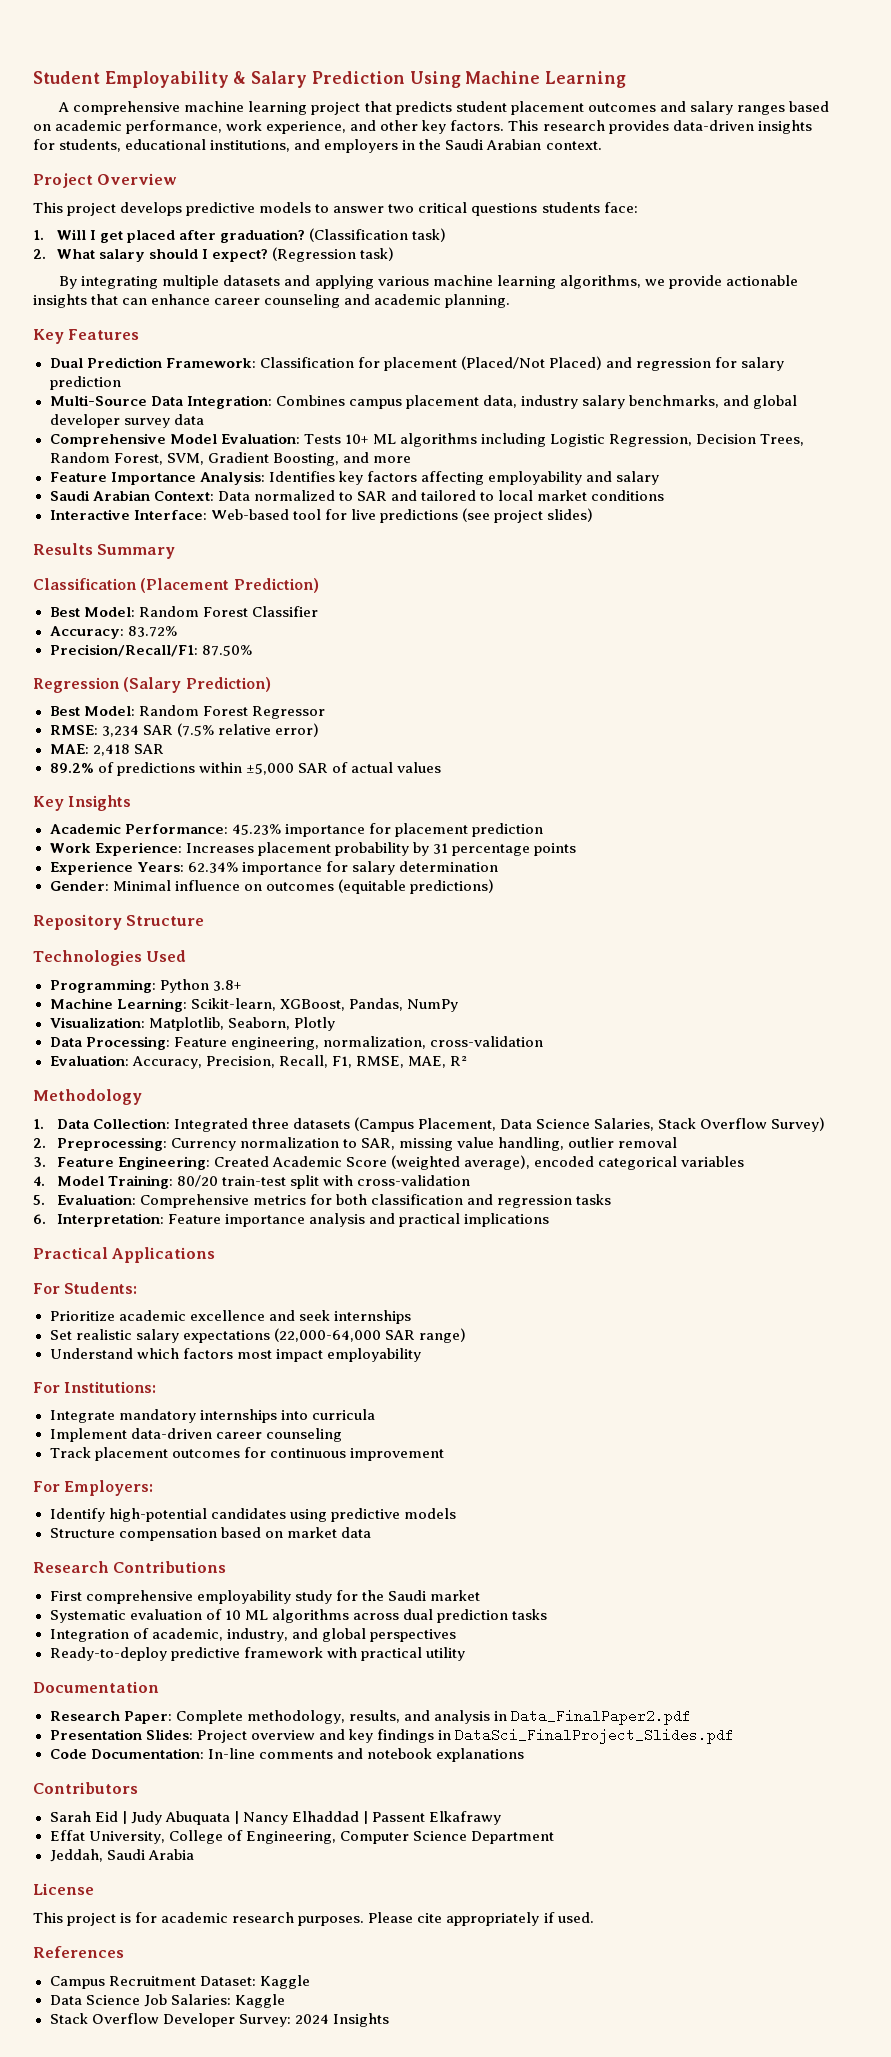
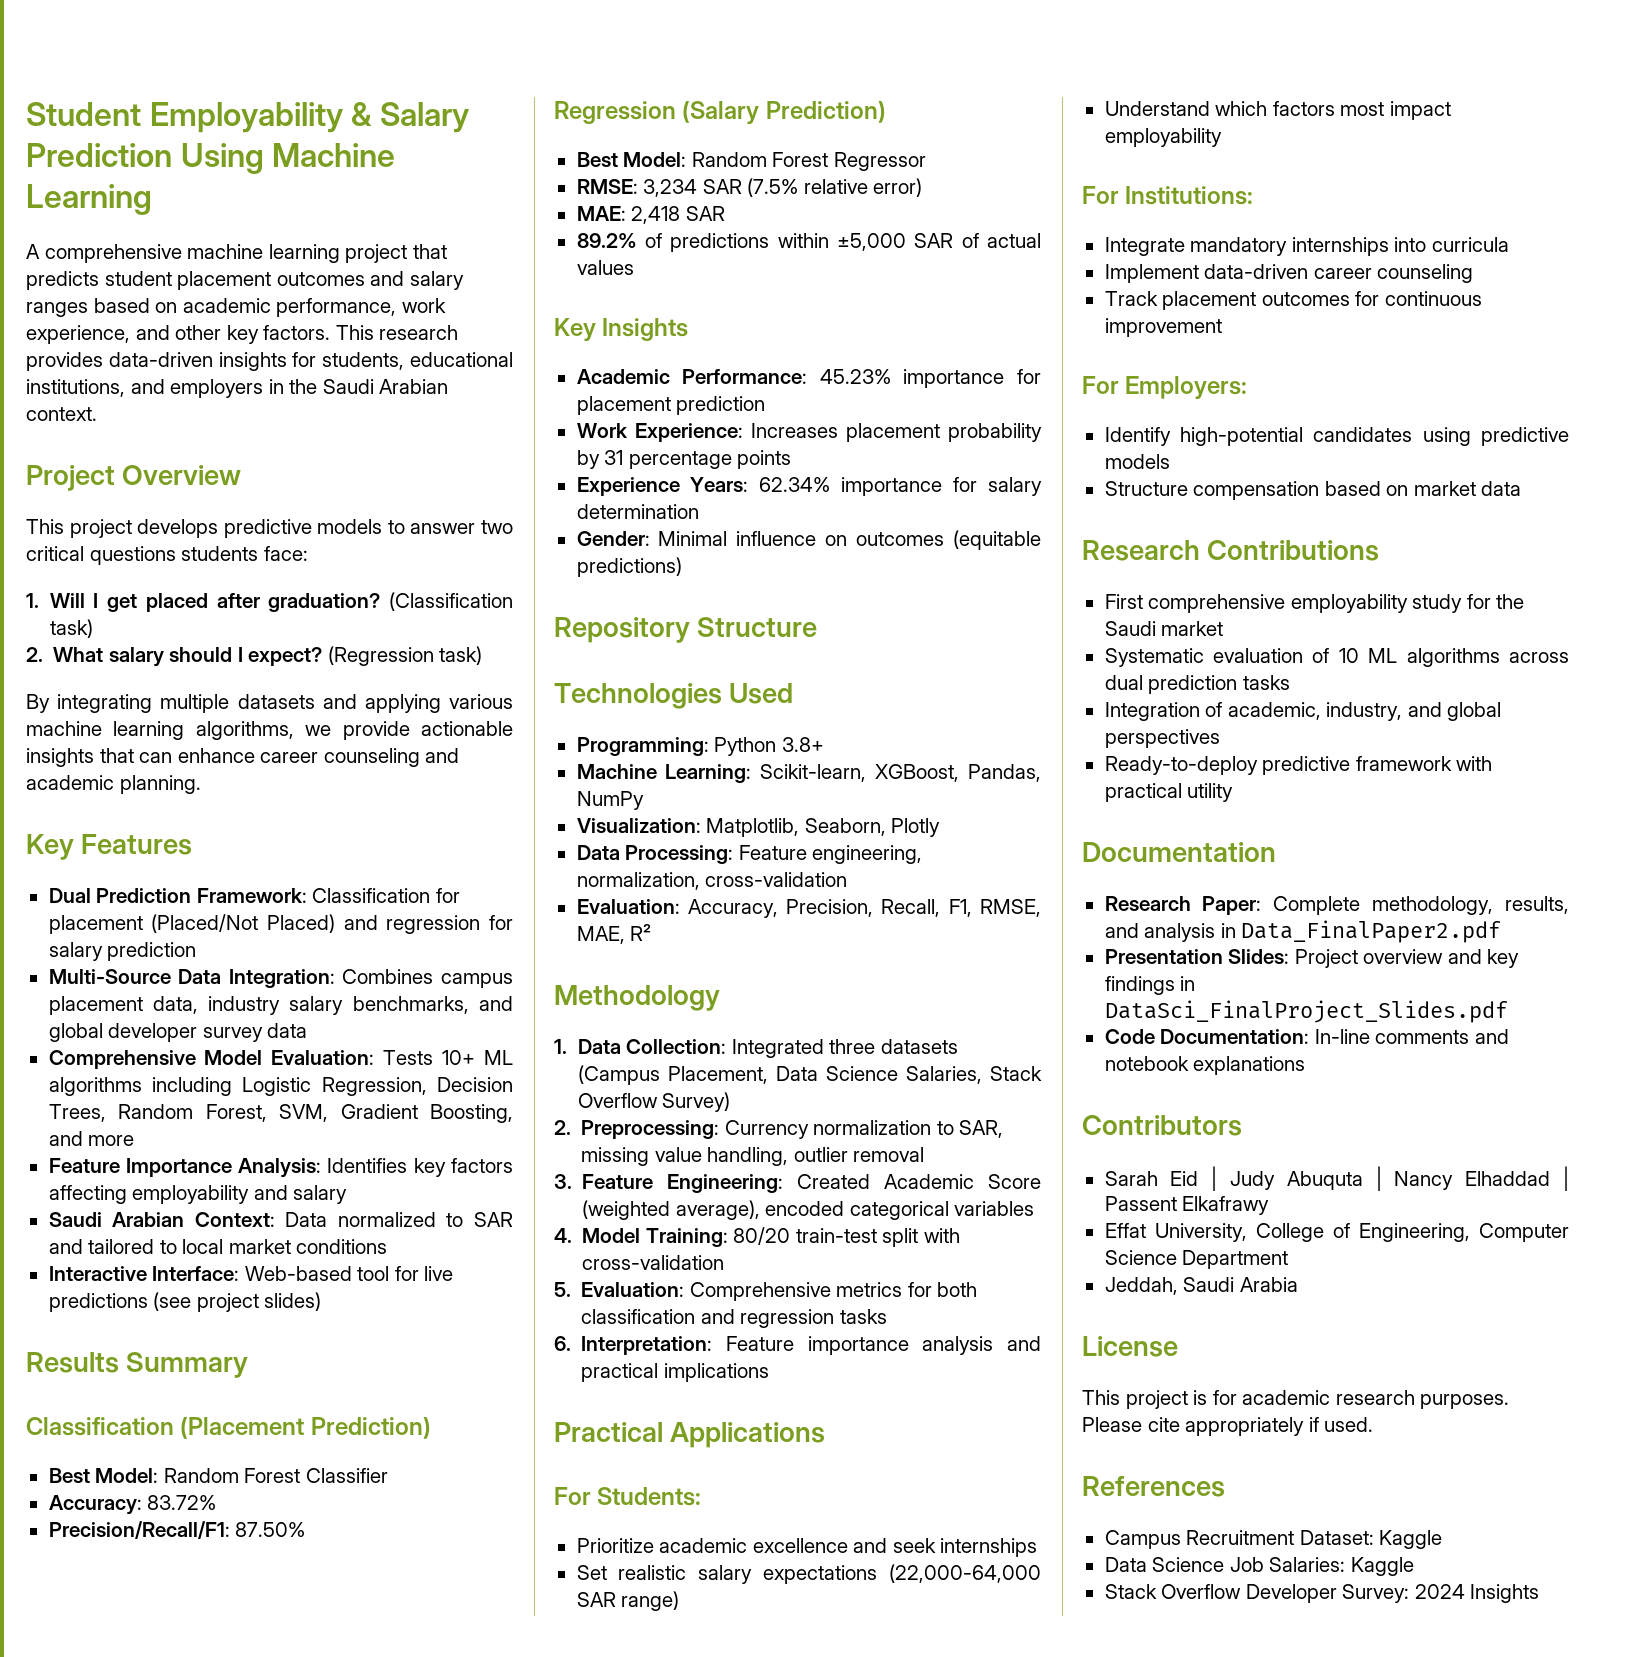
- Sarah Eid | Judy Abuquata | Nancy Elhaddad | Passent Elkafrawy
+ Sarah Eid | Judy Abuquta | Nancy Elhaddad | Passent Elkafrawy

